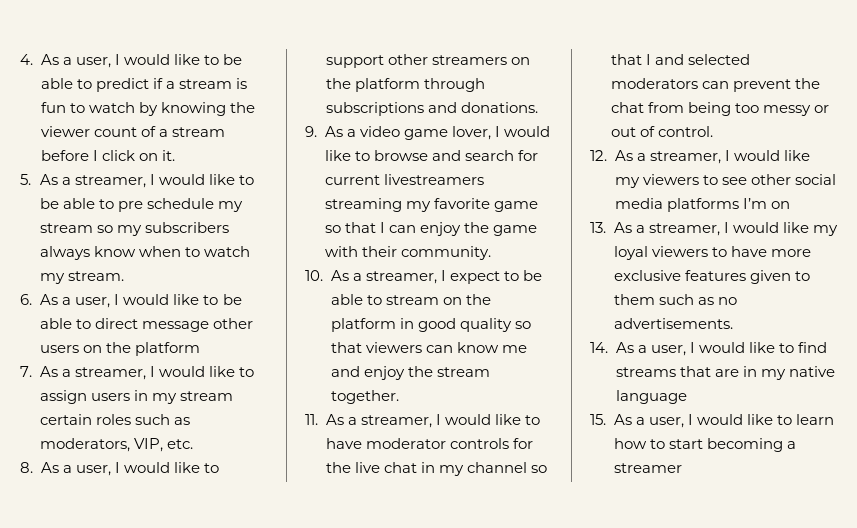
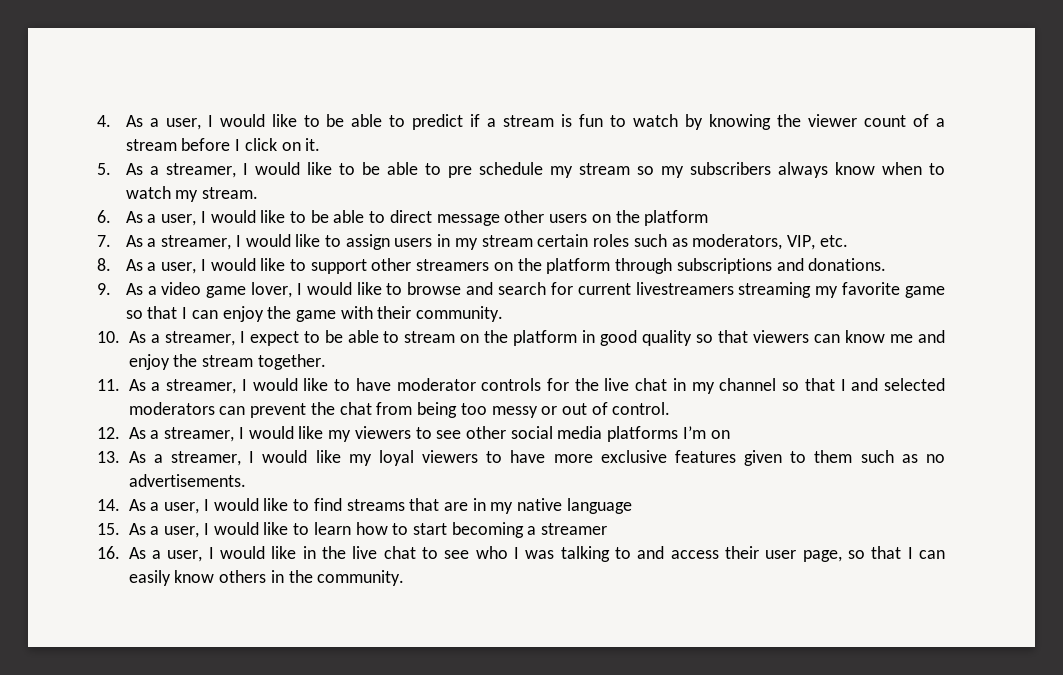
+ 16. As a user, I would like in the live chat to see who I was talking to and access their user page, so that I can easily know others in the community.

